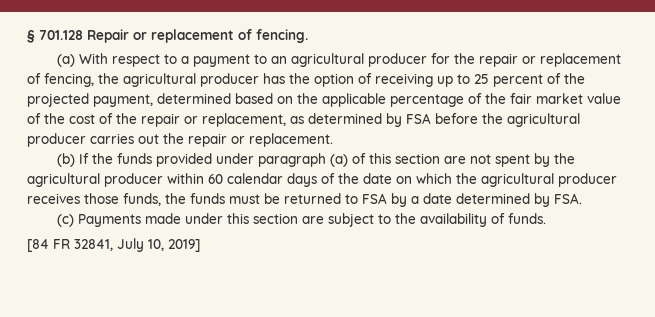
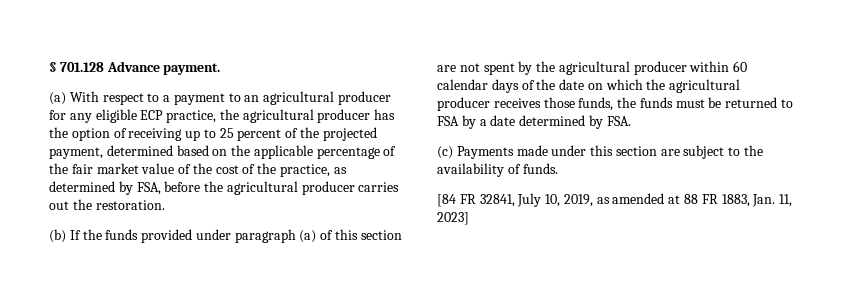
- § 701.128 Repair or replacement of fencing.
+ § 701.128 Advance payment.
- (a) With respect to a payment to an agricultural producer for the repair or replacement of fencing, the agricultural producer has the option of receiving up to 25 percent of the projected payment, determined based on the applicable percentage of the fair market value of the cost of the repair or replacement, as determined by FSA before the agricultural producer carries out the repair or replacement.
+ (a) With respect to a payment to an agricultural producer for any eligible ECP practice, the agricultural producer has the option of receiving up to 25 percent of the projected payment, determined based on the applicable percentage of the fair market value of the cost of the practice, as determined by FSA, before the agricultural producer carries out the restoration.
- [84 FR 32841, July 10, 2019]
+ [84 FR 32841, July 10, 2019, as amended at 88 FR 1883, Jan. 11, 2023]

